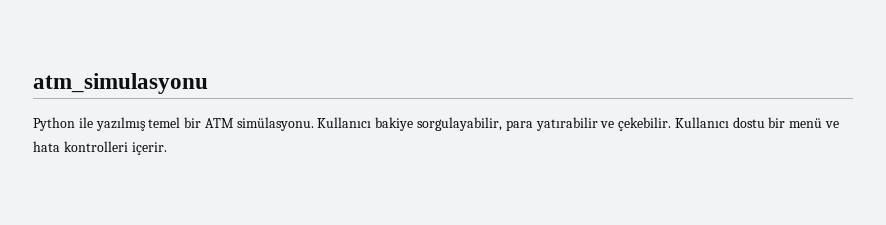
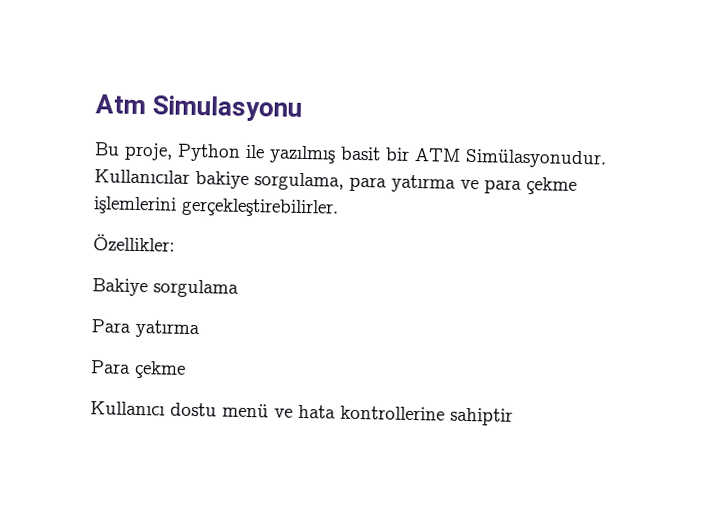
- atm_simulasyonu
- Python ile yazılmış temel bir ATM simülasyonu. Kullanıcı bakiye sorgulayabilir, para yatırabilir ve çekebilir. Kullanıcı dostu bir menü ve hata kontrolleri içerir.
+ Atm Simulasyonu
+ Bu proje, Python ile yazılmış basit bir ATM Simülasyonudur. Kullanıcılar bakiye sorgulama, para yatırma ve para çekme işlemlerini gerçekleştirebilirler.
+ Özellikler:
+ Bakiye sorgulama
+ Para yatırma
+ Para çekme
+ Kullanıcı dostu menü ve hata kontrollerine sahiptir

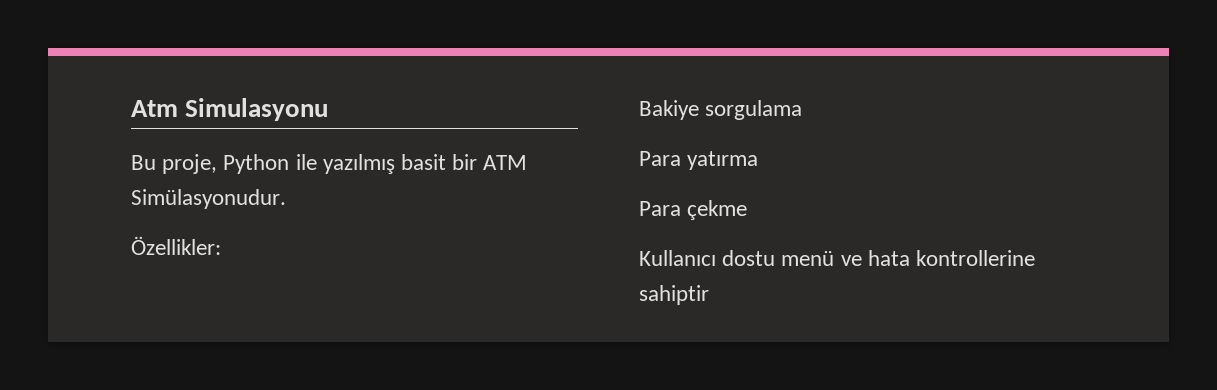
- Kullanıcılar bakiye sorgulama, para yatırma ve para çekme işlemlerini gerçekleştirebilirler.

